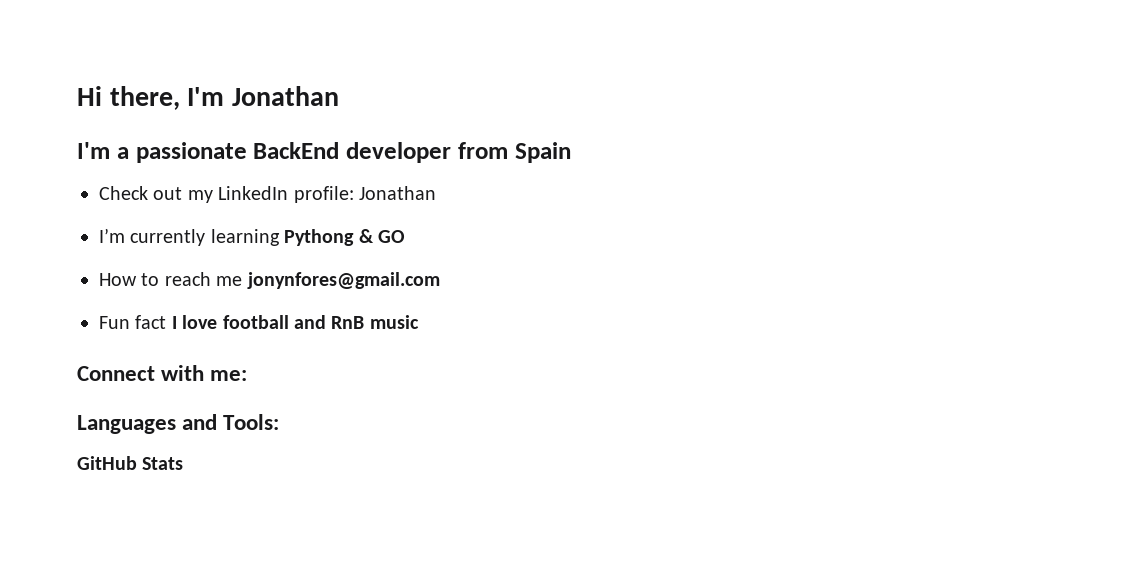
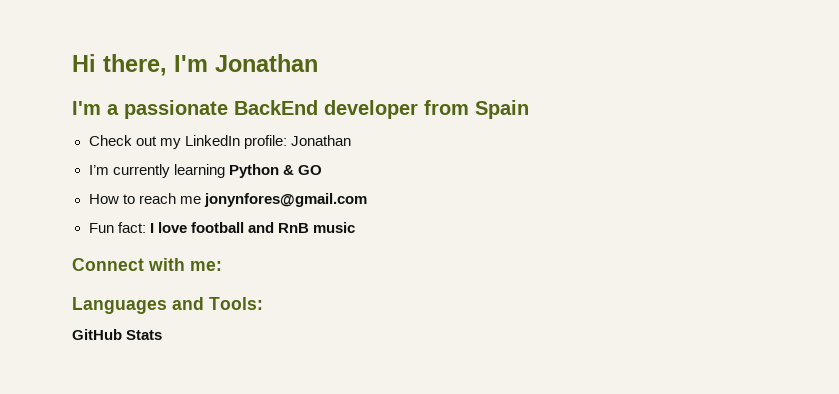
- I’m currently learning Pythong & GO
+ I’m currently learning Python & GO
- Fun fact I love football and RnB music
+ Fun fact: I love football and RnB music

